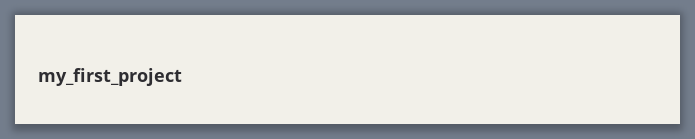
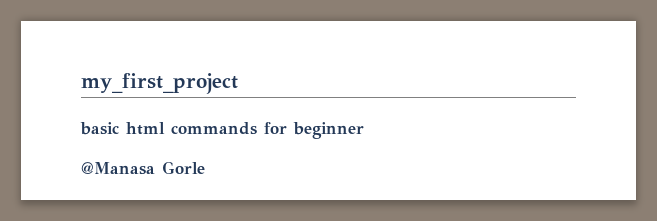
+ basic html commands for beginner
+ @Manasa Gorle

